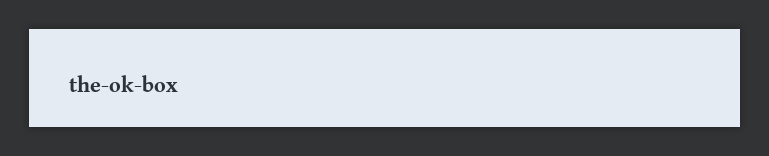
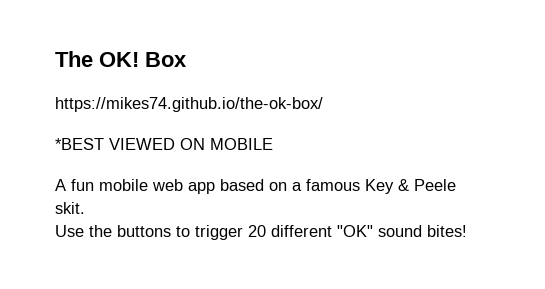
- the-ok-box
+ The OK! Box
+ https://mikes74.github.io/the-ok-box/
+ *BEST VIEWED ON MOBILE
+ A fun mobile web app based on a famous Key & Peele skit.
+ Use the buttons to trigger 20 different "OK" sound bites!

